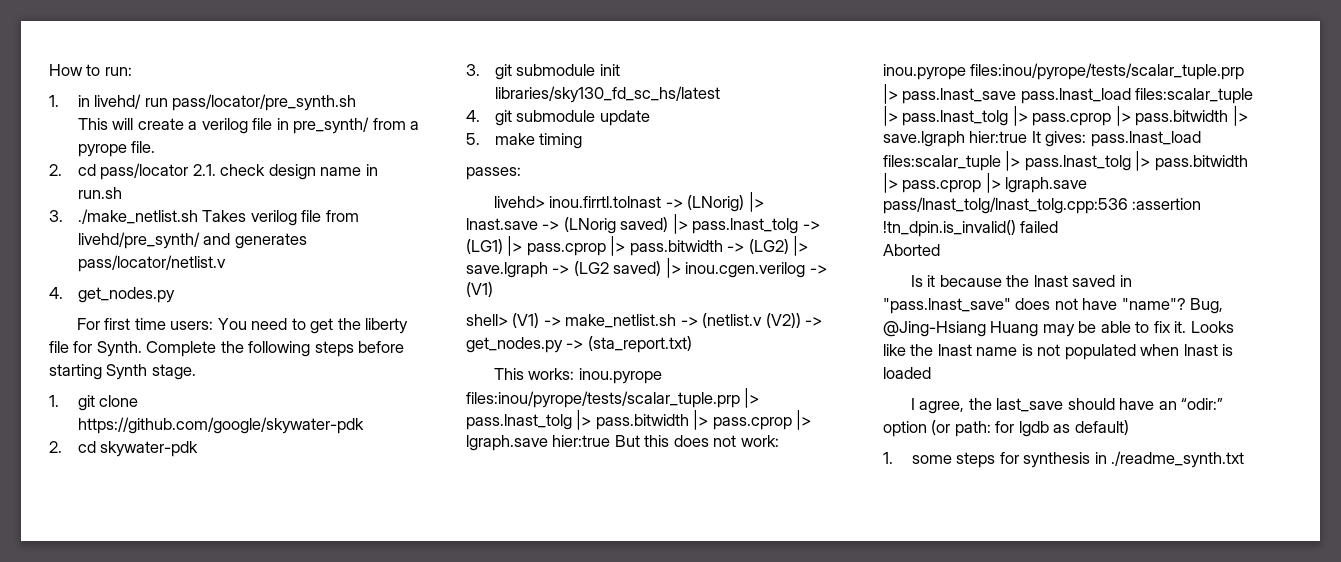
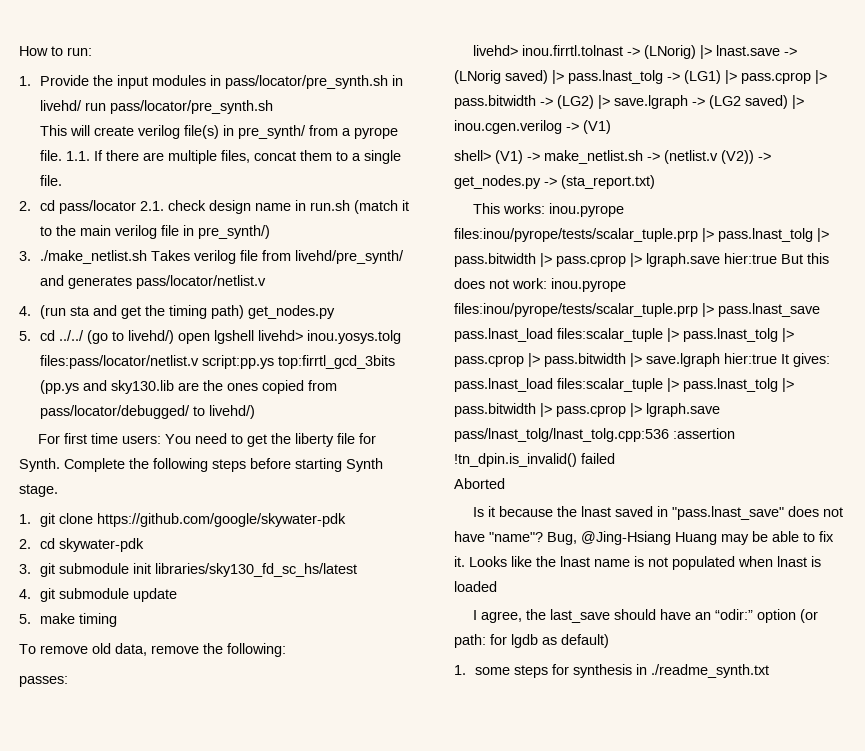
- 1. in livehd/ run pass/locator/pre_synth.sh
+ 1. Provide the input modules in pass/locator/pre_synth.sh in livehd/ run pass/locator/pre_synth.sh
- This will create a verilog file in pre_synth/ from a pyrope file.
+ This will create verilog file(s) in pre_synth/ from a pyrope file. 1.1. If there are multiple files, concat them to a single file.
- 2. cd pass/locator 2.1. check design name in run.sh
+ 2. cd pass/locator 2.1. check design name in run.sh (match it to the main verilog file in pre_synth/)
- 4. get_nodes.py
+ 4. (run sta and get the timing path) get_nodes.py
+ 5. cd ../../ (go to livehd/) open lgshell livehd> inou.yosys.tolg files:pass/locator/netlist.v script:pp.ys top:firrtl_gcd_3bits (pp.ys and sky130.lib are the ones copied from pass/locator/debugged/ to livehd/)
+ To remove old data, remove the following:

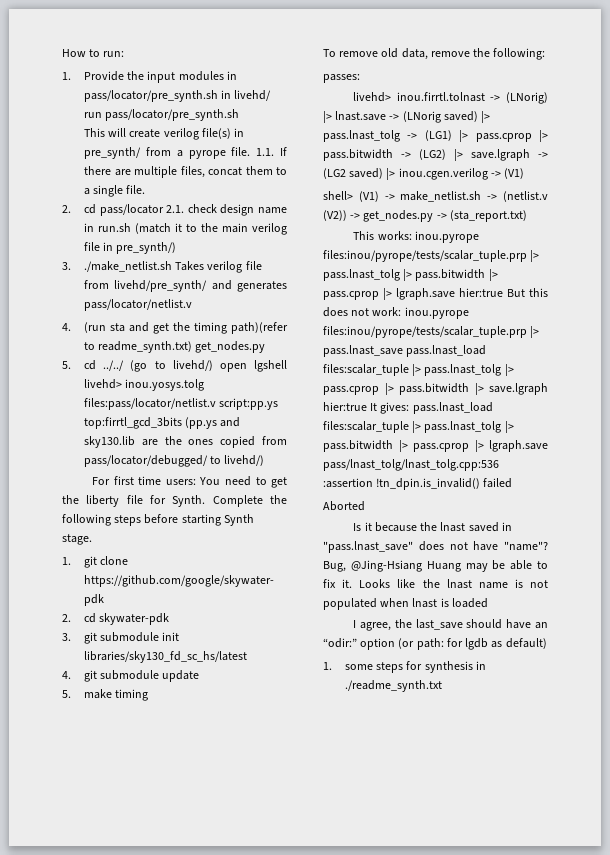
- 4. (run sta and get the timing path) get_nodes.py
+ 4. (run sta and get the timing path)(refer to readme_synth.txt) get_nodes.py

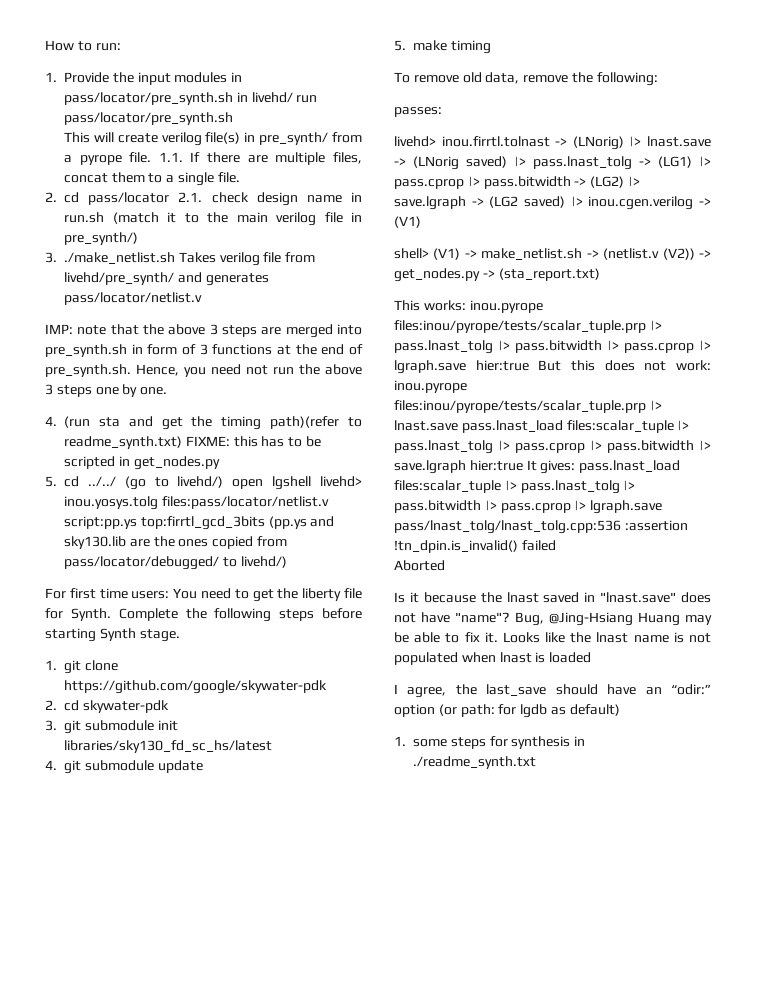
+ IMP: note that the above 3 steps are merged into pre_synth.sh in form of 3 functions at the end of pre_synth.sh. Hence, you need not run the above 3 steps one by one.
- 4. (run sta and get the timing path)(refer to readme_synth.txt) get_nodes.py
+ 4. (run sta and get the timing path)(refer to readme_synth.txt) FIXME: this has to be scripted in get_nodes.py
- This works: inou.pyrope files:inou/pyrope/tests/scalar_tuple.prp |> pass.lnast_tolg |> pass.bitwidth |> pass.cprop |> lgraph.save hier:true But this does not work: inou.pyrope files:inou/pyrope/tests/scalar_tuple.prp |> pass.lnast_save pass.lnast_load files:scalar_tuple |> pass.lnast_tolg |> pass.cprop |> pass.bitwidth |> save.lgraph hier:true It gives: pass.lnast_load files:scalar_tuple |> pass.lnast_tolg |> pass.bitwidth |> pass.cprop |> lgraph.save pass/lnast_tolg/lnast_tolg.cpp:536 :assertion !tn_dpin.is_invalid() failed
+ This works: inou.pyrope files:inou/pyrope/tests/scalar_tuple.prp |> pass.lnast_tolg |> pass.bitwidth |> pass.cprop |> lgraph.save hier:true But this does not work: inou.pyrope files:inou/pyrope/tests/scalar_tuple.prp |> lnast.save pass.lnast_load files:scalar_tuple |> pass.lnast_tolg |> pass.cprop |> pass.bitwidth |> save.lgraph hier:true It gives: pass.lnast_load files:scalar_tuple |> pass.lnast_tolg |> pass.bitwidth |> pass.cprop |> lgraph.save pass/lnast_tolg/lnast_tolg.cpp:536 :assertion !tn_dpin.is_invalid() failed
- Is it because the lnast saved in "pass.lnast_save" does not have "name"?
+ Is it because the lnast saved in "lnast.save" does not have "name"?

